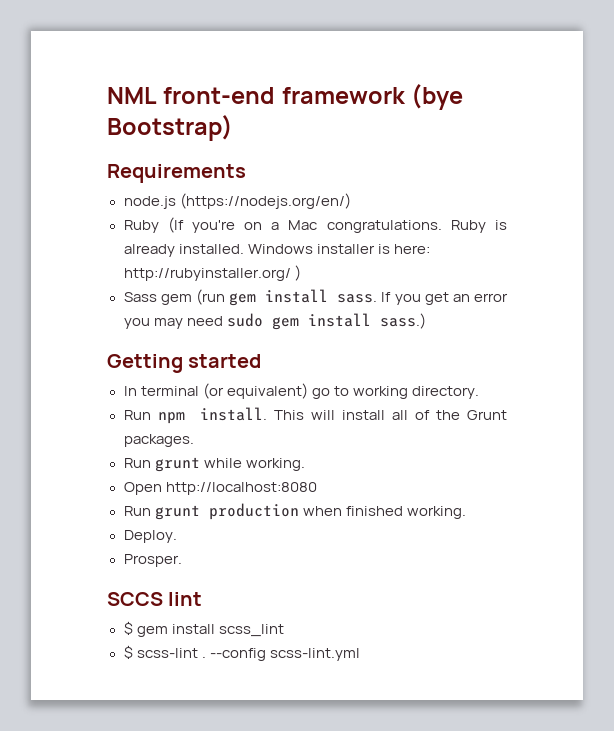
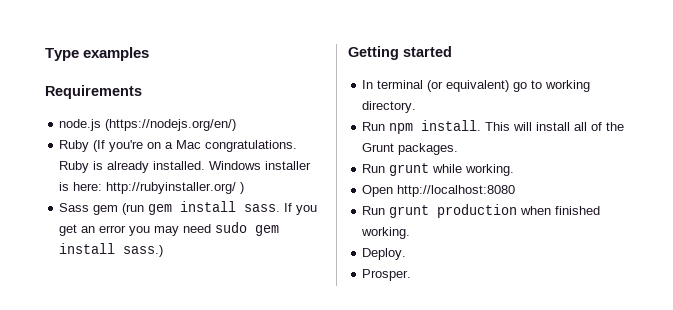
- NML front-end framework (bye Bootstrap)
+ Type examples
- SCCS lint
- $ gem install scss_lint
- $ scss-lint . --config scss-lint.yml

